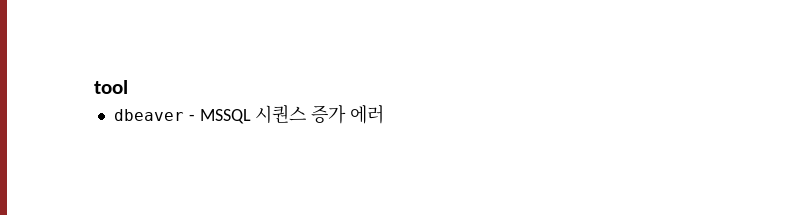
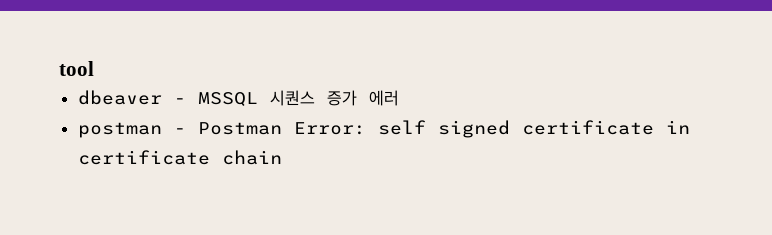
+ postman - Postman Error: self signed certificate in certificate chain

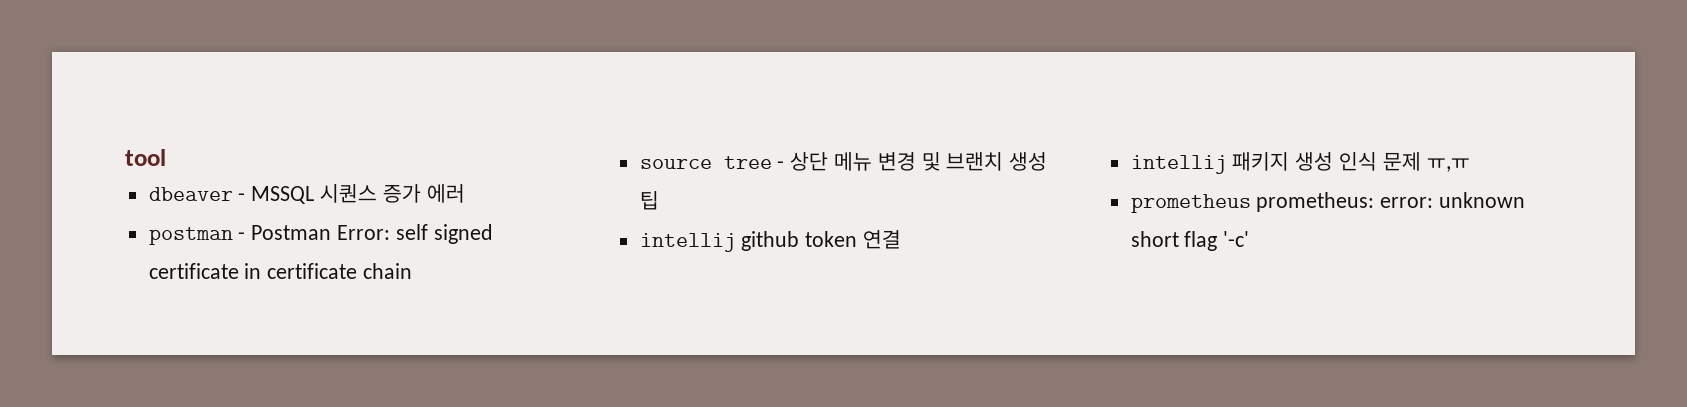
+ source tree - 상단 메뉴 변경 및 브랜치 생성 팁
+ intellij github token 연결
+ intellij 패키지 생성 인식 문제 ㅠ,ㅠ
+ prometheus prometheus: error: unknown short flag '-c'

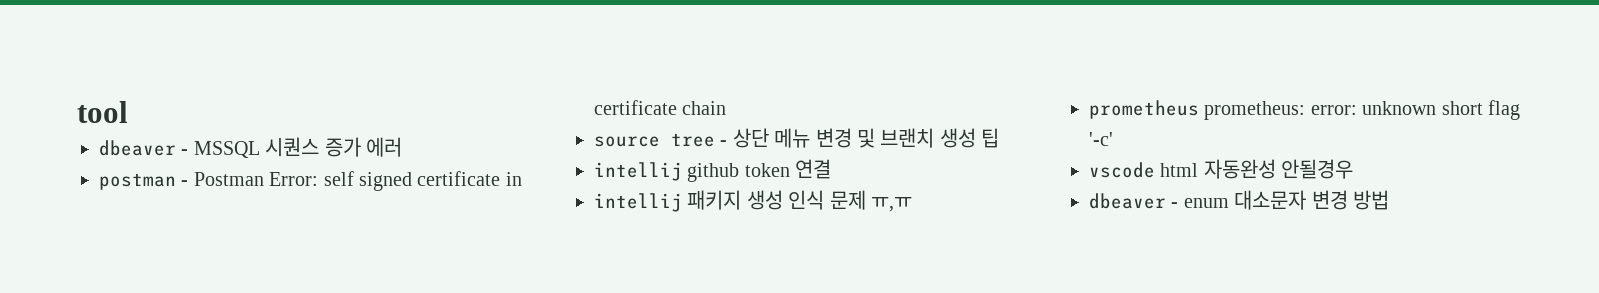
+ vscode html 자동완성 안될경우
+ dbeaver - enum 대소문자 변경 방법

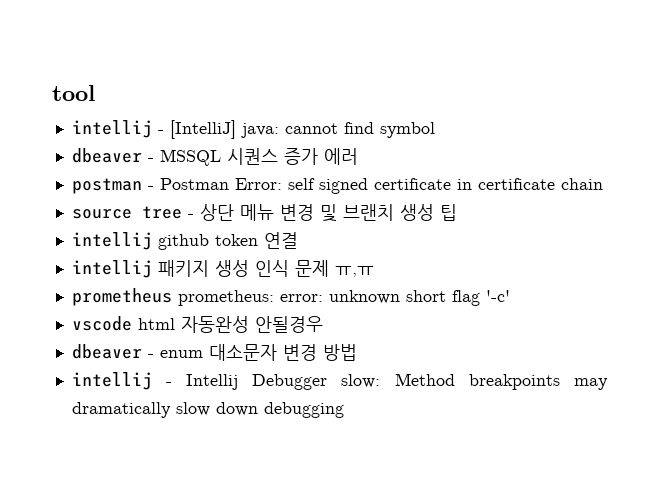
+ intellij - [IntelliJ] java: cannot find symbol
+ intellij - Intellij Debugger slow: Method breakpoints may dramatically slow down debugging

